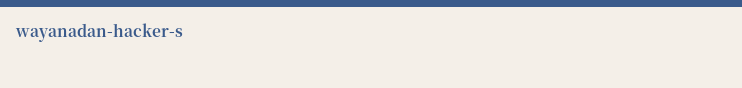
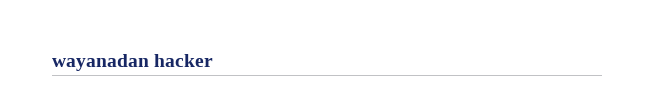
- wayanadan-hacker-s
+ wayanadan hacker

